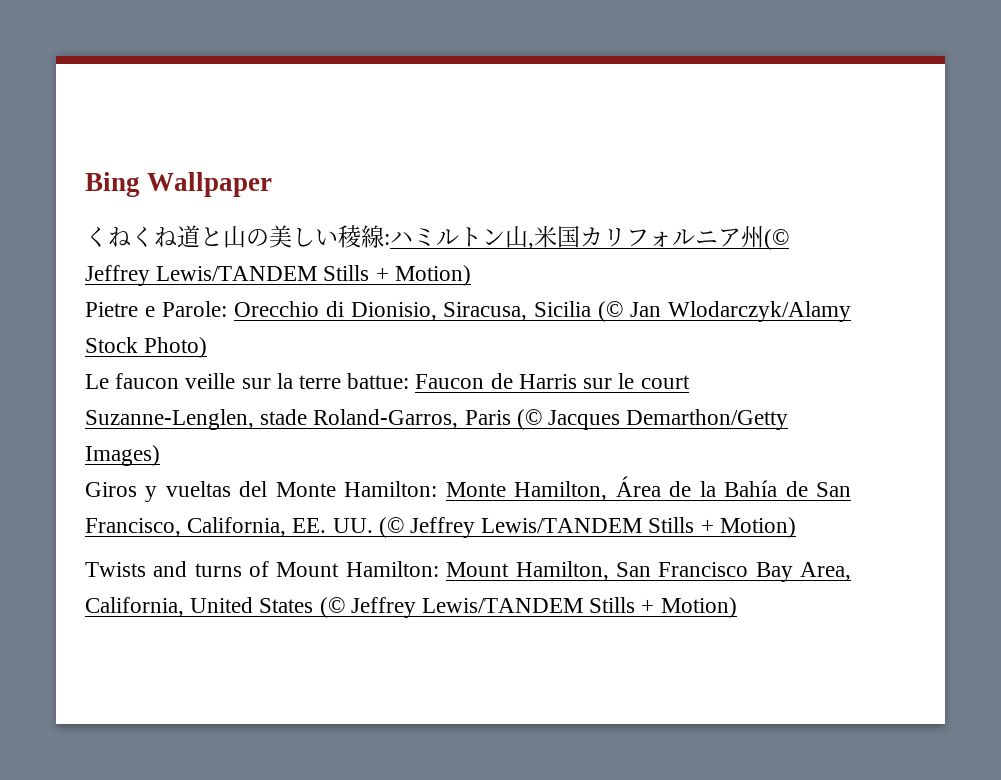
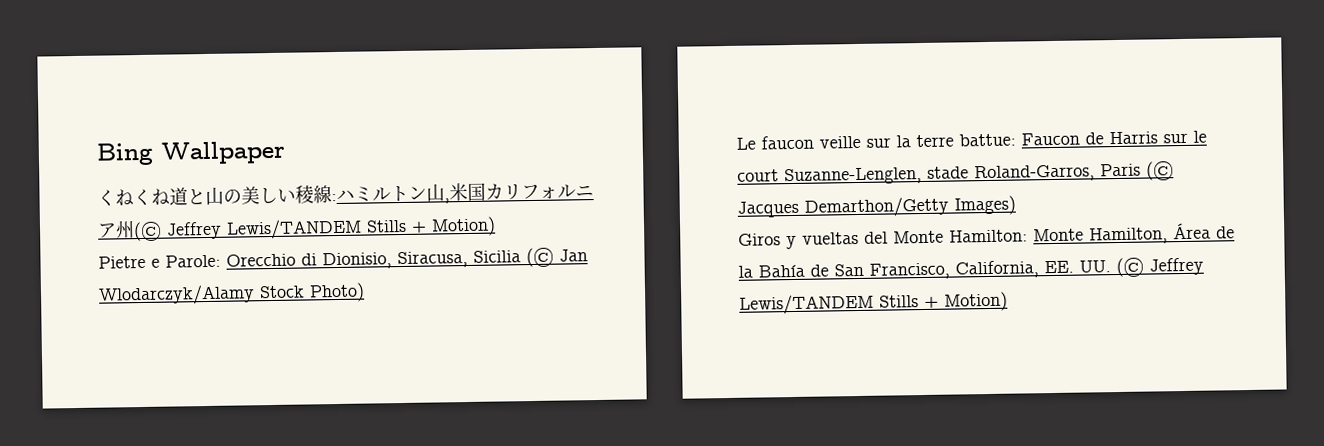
- Twists and turns of Mount Hamilton: Mount Hamilton, San Francisco Bay Area, California, United States (© Jeffrey Lewis/TANDEM Stills + Motion)

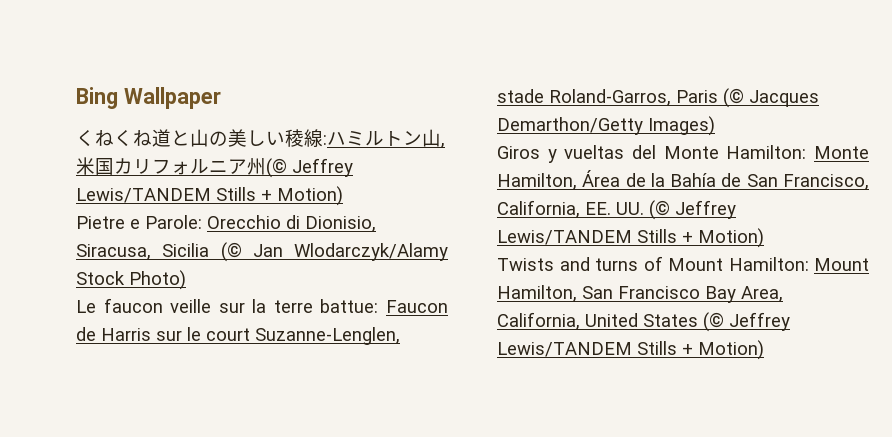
+ Twists and turns of Mount Hamilton: Mount Hamilton, San Francisco Bay Area, California, United States (© Jeffrey Lewis/TANDEM Stills + Motion)

